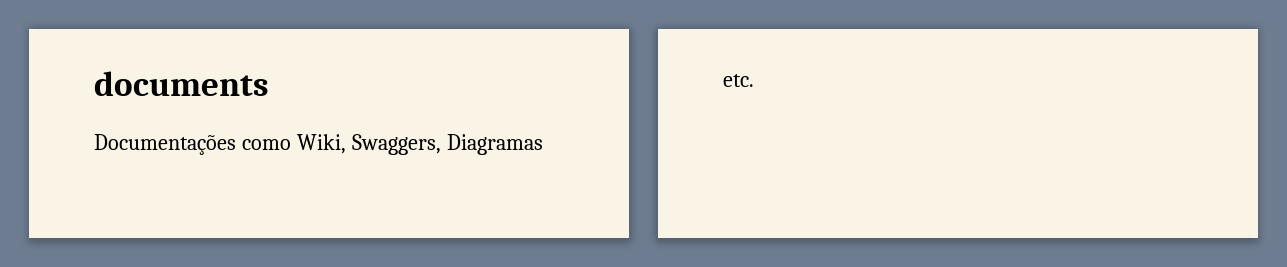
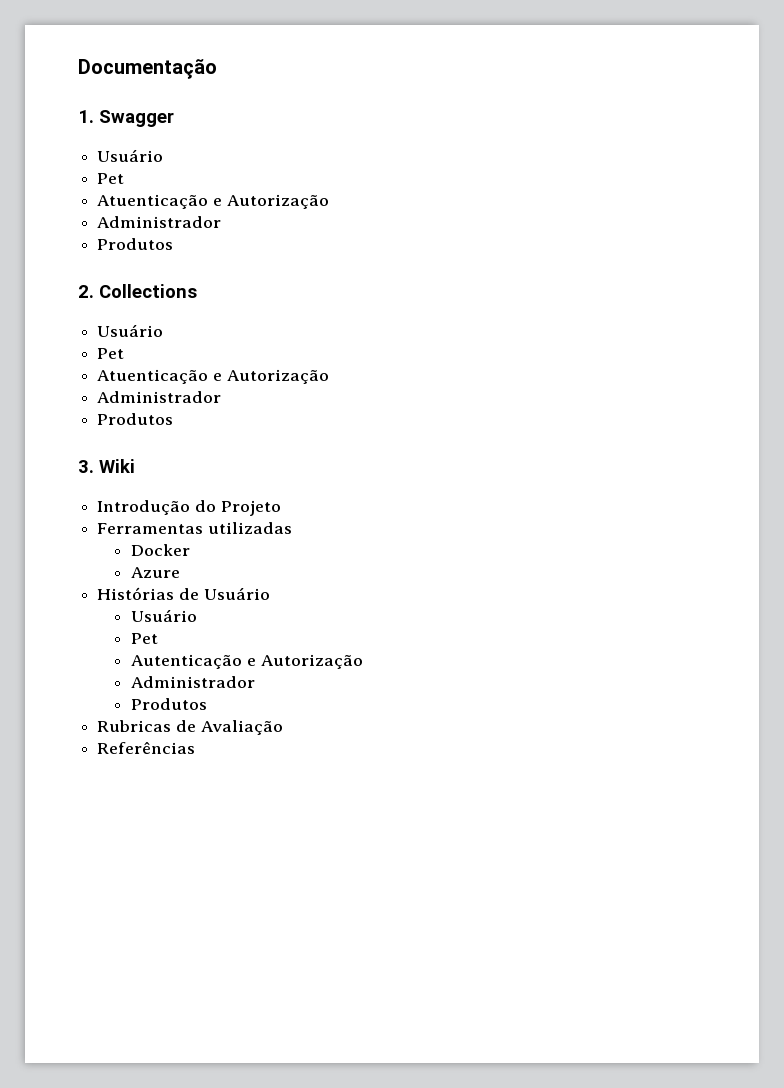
- documents
- Documentações como Wiki, Swaggers, Diagramas etc.
+ Documentação
+ 1. Swagger
+ Usuário
+ Pet
+ Atuenticação e Autorização
+ Administrador
+ Produtos
+ 2. Collections
+ Usuário
+ Pet
+ Atuenticação e Autorização
+ Administrador
+ Produtos
+ 3. Wiki
+ Introdução do Projeto
+ Ferramentas utilizadas
+ Docker
+ Azure
+ Histórias de Usuário
+ Usuário
+ Pet
+ Autenticação e Autorização
+ Administrador
+ Produtos
+ Rubricas de Avaliação
+ Referências

